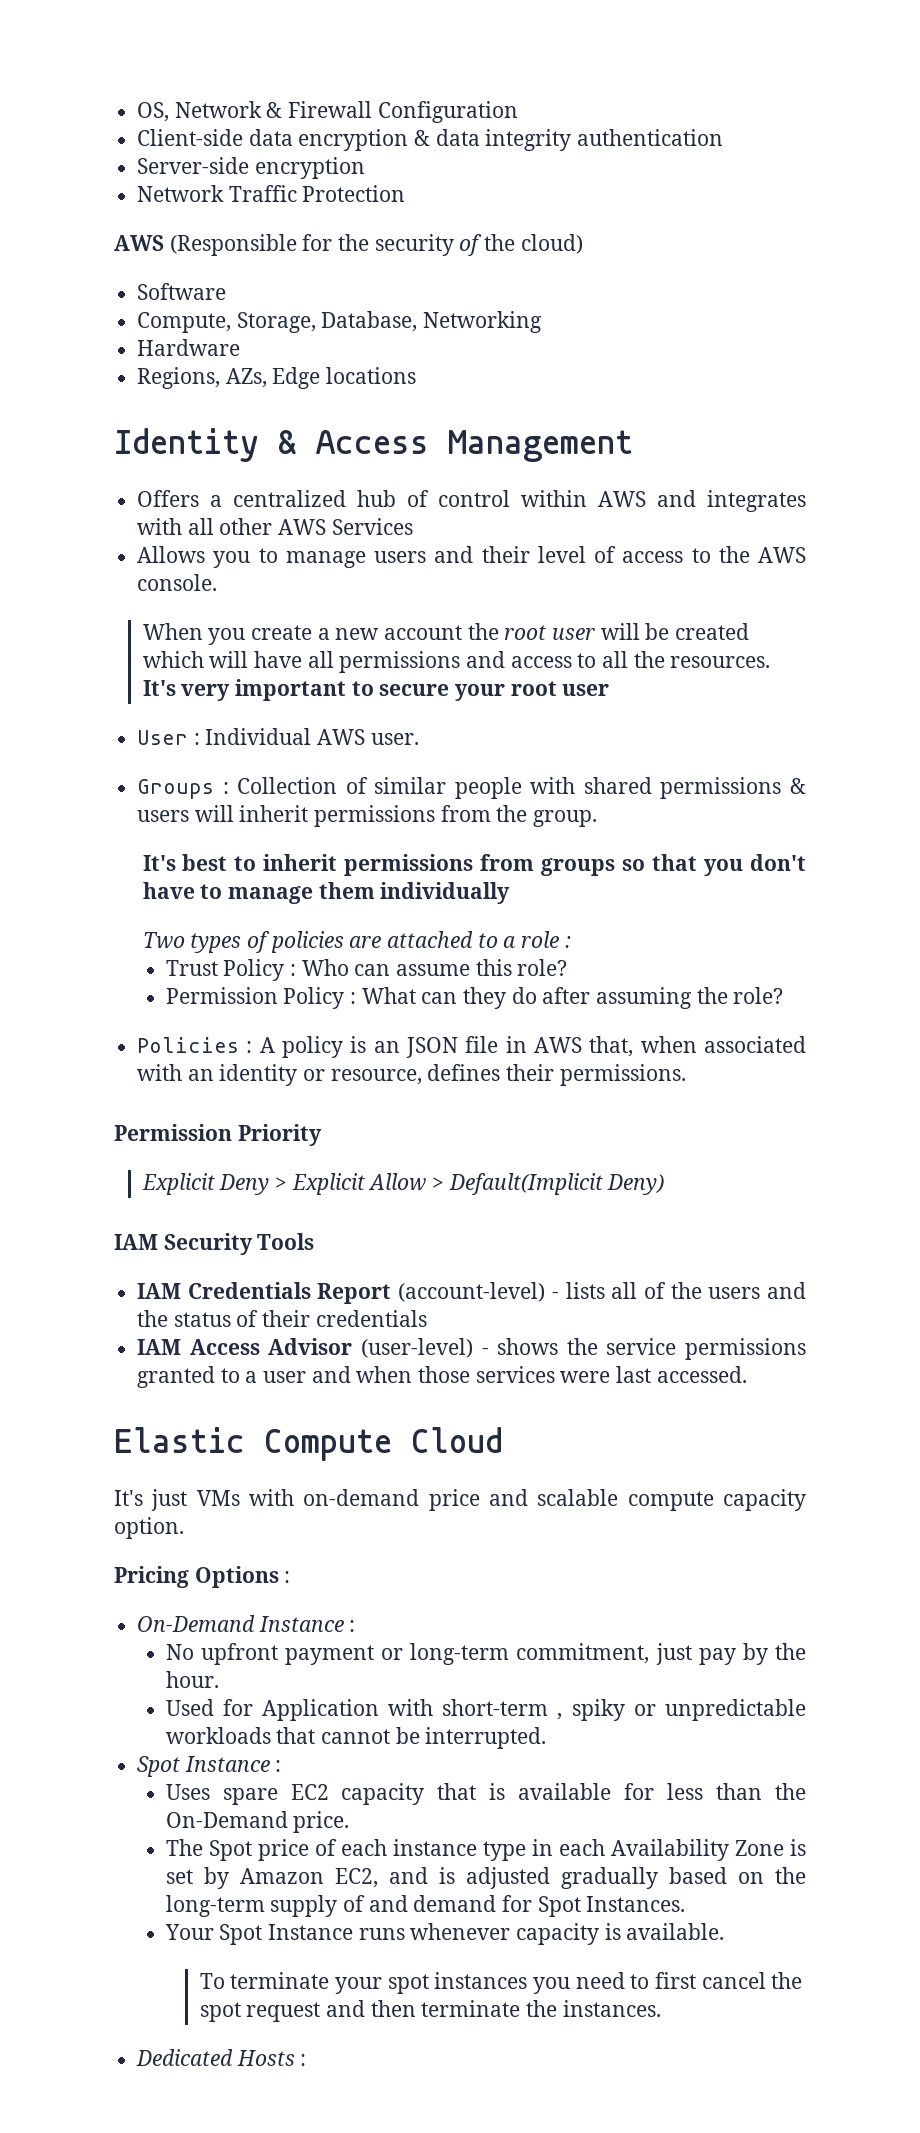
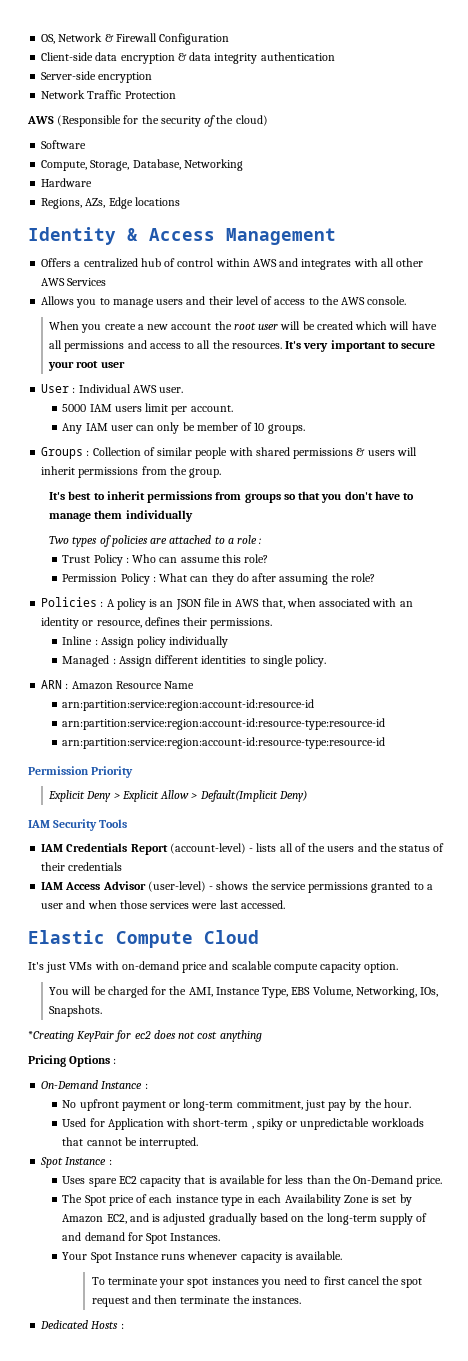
+ 5000 IAM users limit per account.
+ Any IAM user can only be member of 10 groups.
+ Inline : Assign policy individually
+ Managed : Assign different identities to single policy.
+ ARN : Amazon Resource Name
+ arn:partition:service:region:account-id:resource-id
+ arn:partition:service:region:account-id:resource-type:resource-id
+ arn:partition:service:region:account-id:resource-type:resource-id
+ You will be charged for the AMI, Instance Type, EBS Volume, Networking, IOs, Snapshots.
+ *Creating KeyPair for ec2 does not cost anything

